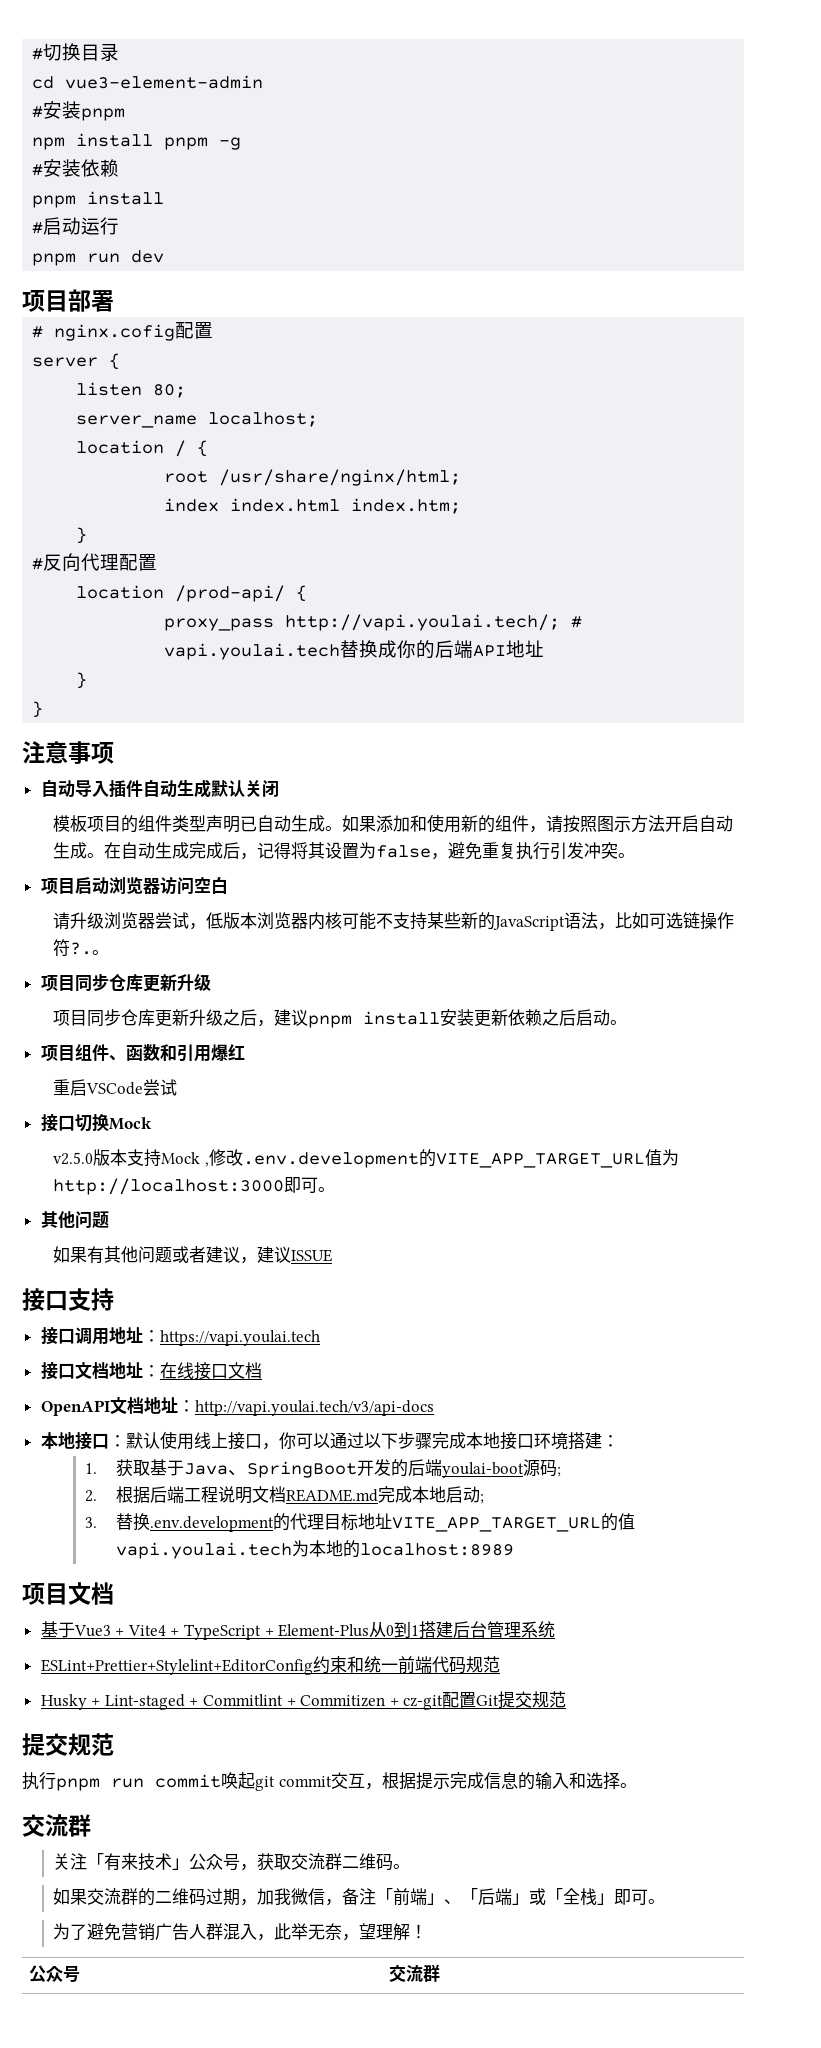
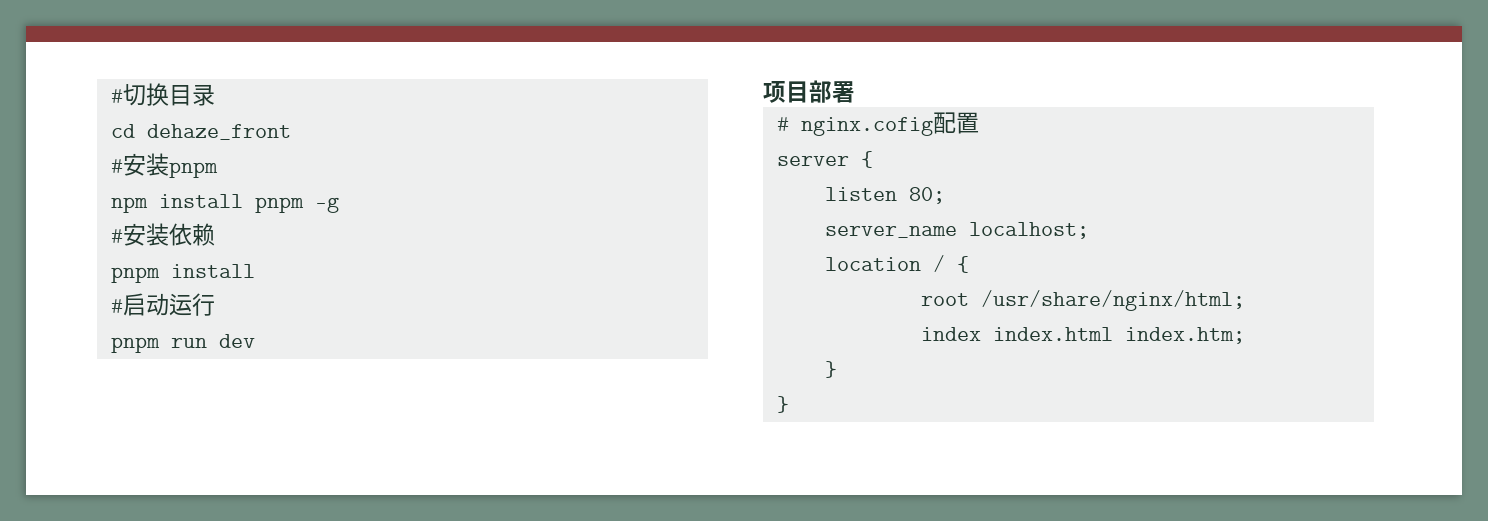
- cd vue3-element-admin
+ cd dehaze_front
  index index.html index.htm;
  }
- #反向代理配置
- location /prod-api/ {
- proxy_pass http://vapi.youlai.tech/; # vapi.youlai.tech替换成你的后端API地址
  }
- }
- 注意事项
- 自动导入插件自动生成默认关闭
- 模板项目的组件类型声明已自动生成。如果添加和使用新的组件，请按照图示方法开启自动生成。在自动生成完成后，记得将其设置为false，避免重复执行引发冲突。
- 项目启动浏览器访问空白
- 请升级浏览器尝试，低版本浏览器内核可能不支持某些新的JavaScript语法，比如可选链操作符?.。
- 项目同步仓库更新升级
- 项目同步仓库更新升级之后，建议pnpm install安装更新依赖之后启动。
- 项目组件、函数和引用爆红
- 重启VSCode尝试
- 接口切换Mock
- v2.5.0版本支持Mock ,修改.env.development的VITE_APP_TARGET_URL值为http://localhost:3000即可。
- 其他问题
- 如果有其他问题或者建议，建议ISSUE
- 接口支持
- 接口调用地址：https://vapi.youlai.tech
- 接口文档地址：在线接口文档
- OpenAPI文档地址：http://vapi.youlai.tech/v3/api-docs
- 本地接口：默认使用线上接口，你可以通过以下步骤完成本地接口环境搭建：
- 1.获取基于Java、SpringBoot开发的后端youlai-boot源码;
- 2.根据后端工程说明文档README.md完成本地启动;
- 3.替换.env.development的代理目标地址VITE_APP_TARGET_URL的值vapi.youlai.tech为本地的localhost:8989
- 项目文档
- 基于Vue3 + Vite4 + TypeScript + Element-Plus从0到1搭建后台管理系统
- ESLint+Prettier+Stylelint+EditorConfig约束和统一前端代码规范
- Husky + Lint-staged + Commitlint + Commitizen + cz-git配置Git提交规范
- 提交规范
- 执行pnpm run commit唤起git commit交互，根据提示完成信息的输入和选择。
- 交流群
- 关注「有来技术」公众号，获取交流群二维码。
- 如果交流群的二维码过期，加我微信，备注「前端」、「后端」或「全栈」即可。
- 为了避免营销广告人群混入，此举无奈，望理解！
- 公众号 | 交流群

